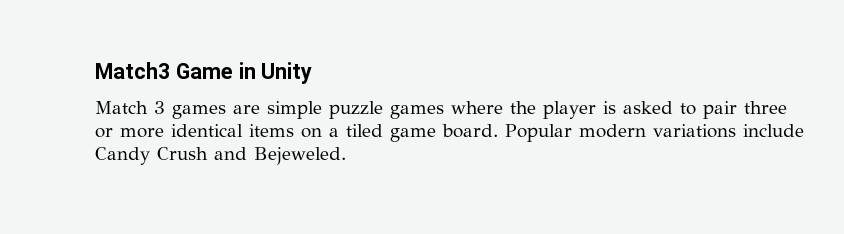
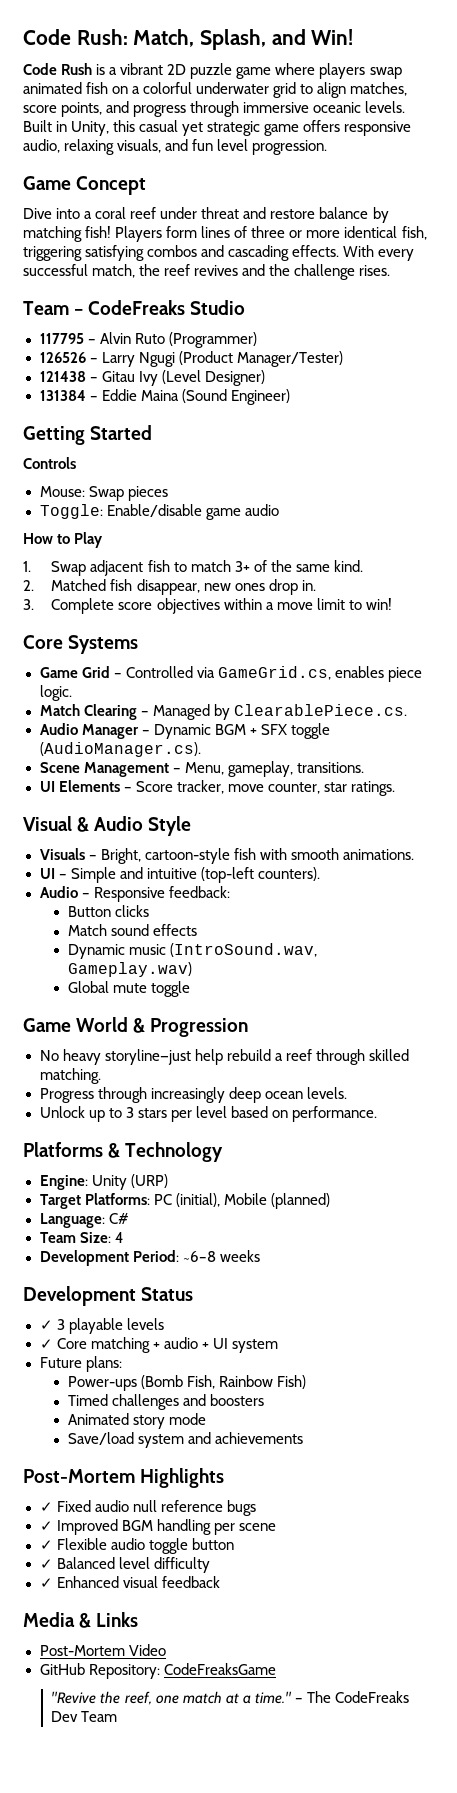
- Match3 Game in Unity
- Match 3 games are simple puzzle games where the player is asked to pair three or more identical items on a tiled game board. Popular modern variations include Candy Crush and Bejeweled.
+ Code Rush: Match, Splash, and Win!
+ Code Rush is a vibrant 2D puzzle game where players swap animated fish on a colorful underwater grid to align matches, score points, and progress through immersive oceanic levels. Built in Unity, this casual yet strategic game offers responsive audio, relaxing visuals, and fun level progression.
+ Game Concept
+ Dive into a coral reef under threat and restore balance by matching fish! Players form lines of three or more identical fish, triggering satisfying combos and cascading effects. With every successful match, the reef revives and the challenge rises.
+ Team – CodeFreaks Studio
+ 117795 – Alvin Ruto (Programmer)
+ 126526 – Larry Ngugi (Product Manager/Tester)
+ 121438 – Gitau Ivy (Level Designer)
+ 131384 – Eddie Maina (Sound Engineer)
+ Getting Started
+ Controls
+ Mouse: Swap pieces
+ Toggle: Enable/disable game audio
+ How to Play
+ 1. Swap adjacent fish to match 3+ of the same kind.
+ 2. Matched fish disappear, new ones drop in.
+ 3. Complete score objectives within a move limit to win!
+ Core Systems
+ Game Grid – Controlled via GameGrid.cs, enables piece logic.
+ Match Clearing – Managed by ClearablePiece.cs.
+ Audio Manager – Dynamic BGM + SFX toggle (AudioManager.cs).
+ Scene Management – Menu, gameplay, transitions.
+ UI Elements – Score tracker, move counter, star ratings.
+ Visual & Audio Style
+ Visuals – Bright, cartoon-style fish with smooth animations.
+ UI – Simple and intuitive (top-left counters).
+ Audio – Responsive feedback:
+ Button clicks
+ Match sound effects
+ Dynamic music (IntroSound.wav, Gameplay.wav)
+ Global mute toggle
+ Game World & Progression
+ No heavy storyline—just help rebuild a reef through skilled matching.
+ Progress through increasingly deep ocean levels.
+ Unlock up to 3 stars per level based on performance.
+ Platforms & Technology
+ Engine: Unity (URP)
+ Target Platforms: PC (initial), Mobile (planned)
+ Language: C#
+ Team Size: 4
+ Development Period: ~6–8 weeks
+ Development Status
+ ✓ 3 playable levels
+ ✓ Core matching + audio + UI system
+ Future plans:
+ Power-ups (Bomb Fish, Rainbow Fish)
+ Timed challenges and boosters
+ Animated story mode
+ Save/load system and achievements
+ Post-Mortem Highlights
+ ✓ Fixed audio null reference bugs
+ ✓ Improved BGM handling per scene
+ ✓ Flexible audio toggle button
+ ✓ Balanced level difficulty
+ ✓ Enhanced visual feedback
+ Media & Links
+ Post-Mortem Video
+ GitHub Repository: CodeFreaksGame
+ "Revive the reef, one match at a time." – The CodeFreaks Dev Team

